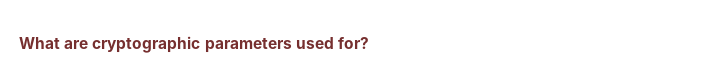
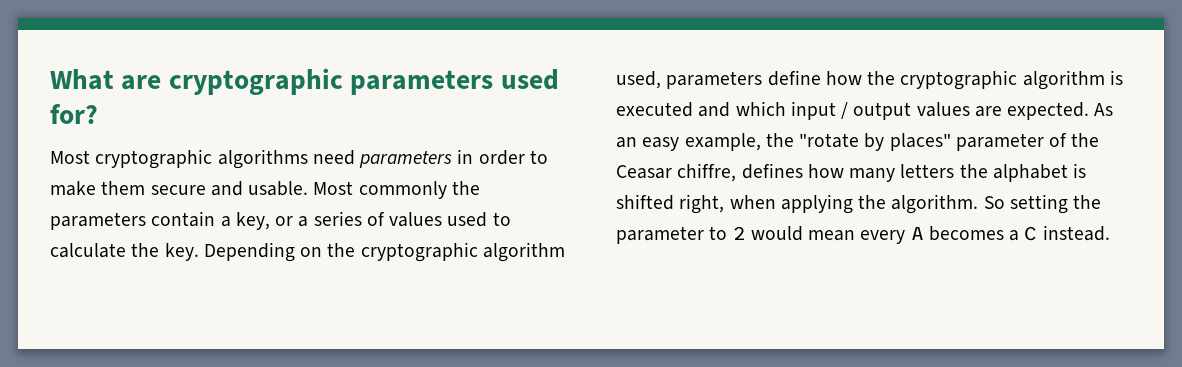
+ Most cryptographic algorithms need parameters in order to make them secure and usable. Most commonly the parameters contain a key, or a series of values used to calculate the key. Depending on the cryptographic algorithm used, parameters define how the cryptographic algorithm is executed and which input / output values are expected. As an easy example, the "rotate by places" parameter of the Ceasar chiffre, defines how many letters the alphabet is shifted right, when applying the algorithm. So setting the parameter to 2 would mean every A becomes a C instead.

